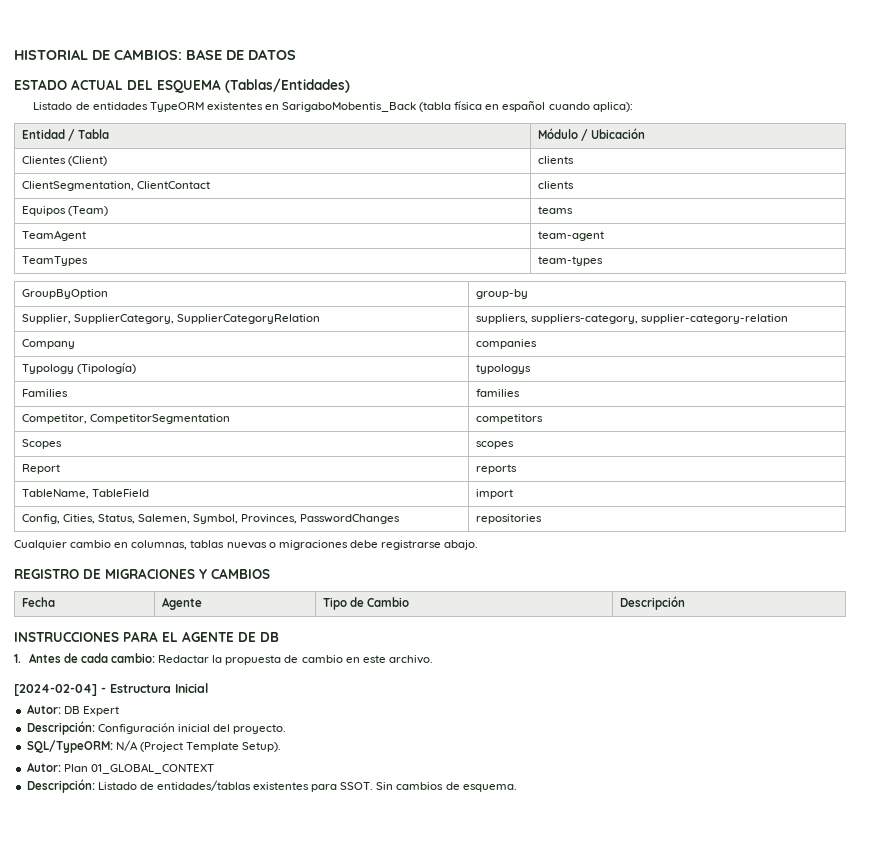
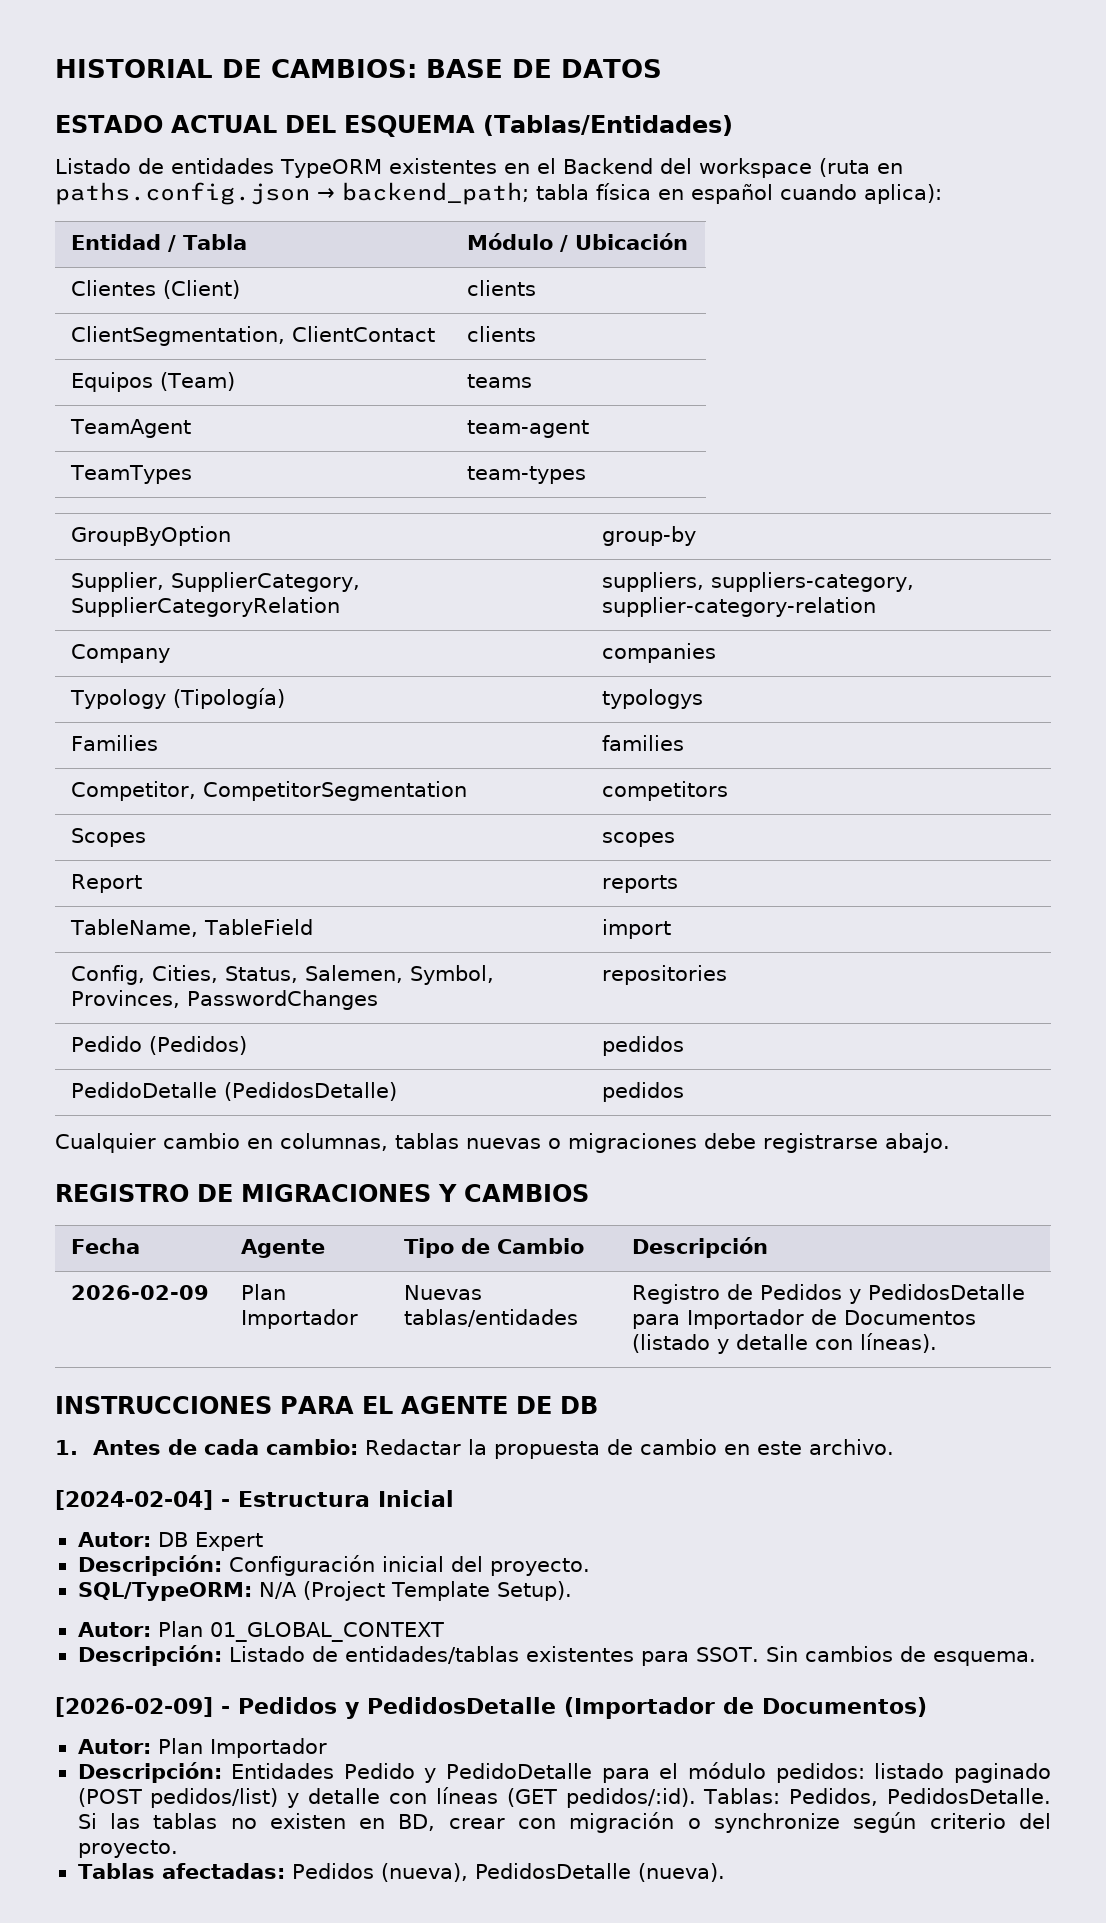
- Listado de entidades TypeORM existentes en SarigaboMobentis_Back (tabla física en español cuando aplica):
+ Listado de entidades TypeORM existentes en el Backend del workspace (ruta en paths.config.json → backend_path; tabla física en español cuando aplica):
+ Pedido (Pedidos) | pedidos
+ PedidoDetalle (PedidosDetalle) | pedidos
+ 2026-02-09 | Plan Importador | Nuevas tablas/entidades | Registro de Pedidos y PedidosDetalle para Importador de Documentos (listado y detalle con líneas).
+ [2026-02-09] - Pedidos y PedidosDetalle (Importador de Documentos)
+ Autor: Plan Importador
+ Descripción: Entidades Pedido y PedidoDetalle para el módulo pedidos: listado paginado (POST pedidos/list) y detalle con líneas (GET pedidos/:id). Tablas: Pedidos, PedidosDetalle. Si las tablas no existen en BD, crear con migración o synchronize según criterio del proyecto.
+ Tablas afectadas: Pedidos (nueva), PedidosDetalle (nueva).

